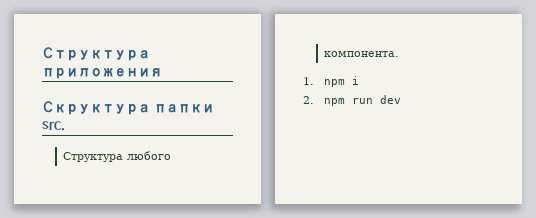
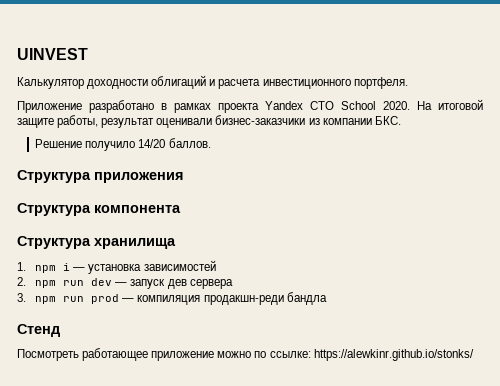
+ UINVEST
+ Калькулятор доходности облигаций и расчета инвестиционного портфеля.
+ Приложение разработано в рамках проекта Yandex CTO School 2020. На итоговой защите работы, результат оценивали бизнес-заказчики из компании БКС.
+ Решение получило 14/20 баллов.
- Скруктура папки src.
- Структура любого компонента.
+ Структура компонента
+ Структура хранилища
- 1. npm i
+ 1. npm i — установка зависимостей
- 2. npm run dev
+ 2. npm run dev — запуск дев сервера
+ 3. npm run prod — компиляция продакшн-реди бандла
+ Стенд
+ Посмотреть работающее приложение можно по ссылке: https://alewkinr.github.io/stonks/

